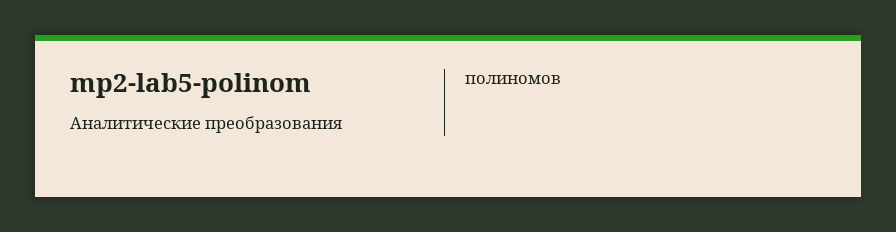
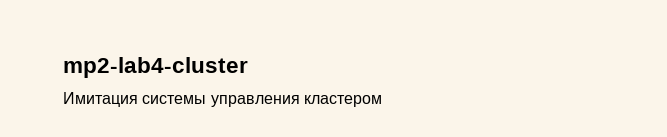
- mp2-lab5-polinom
- Аналитические преобразования полиномов
+ mp2-lab4-cluster
+ Имитация системы управления кластером

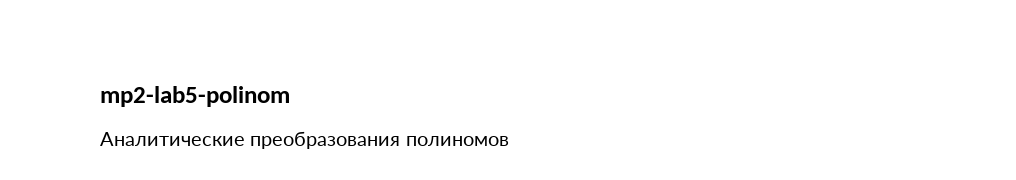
- mp2-lab4-cluster
- Имитация системы управления кластером
+ mp2-lab5-polinom
+ Аналитические преобразования полиномов

